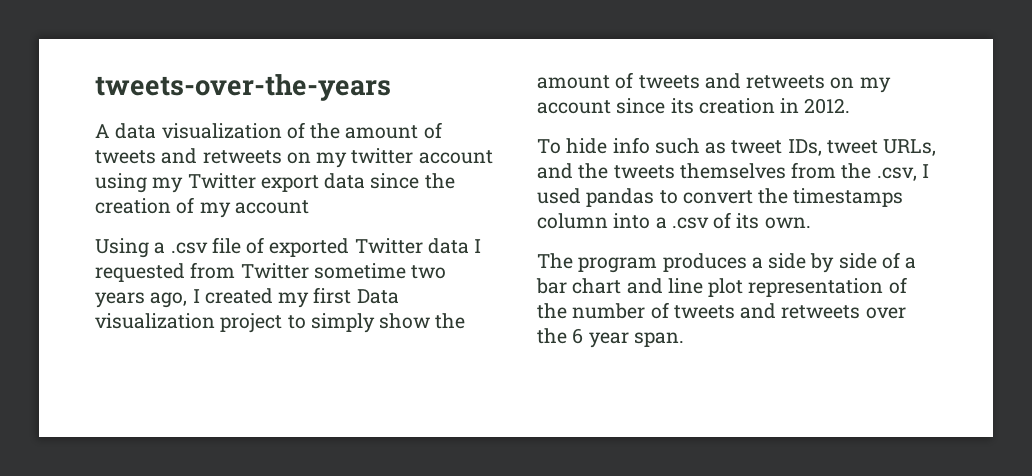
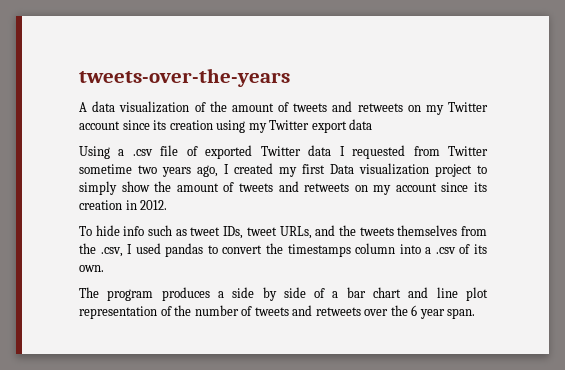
- A data visualization of the amount of tweets and retweets on my twitter account using my Twitter export data since the creation of my account
+ A data visualization of the amount of tweets and retweets on my Twitter account since its creation using my Twitter export data

